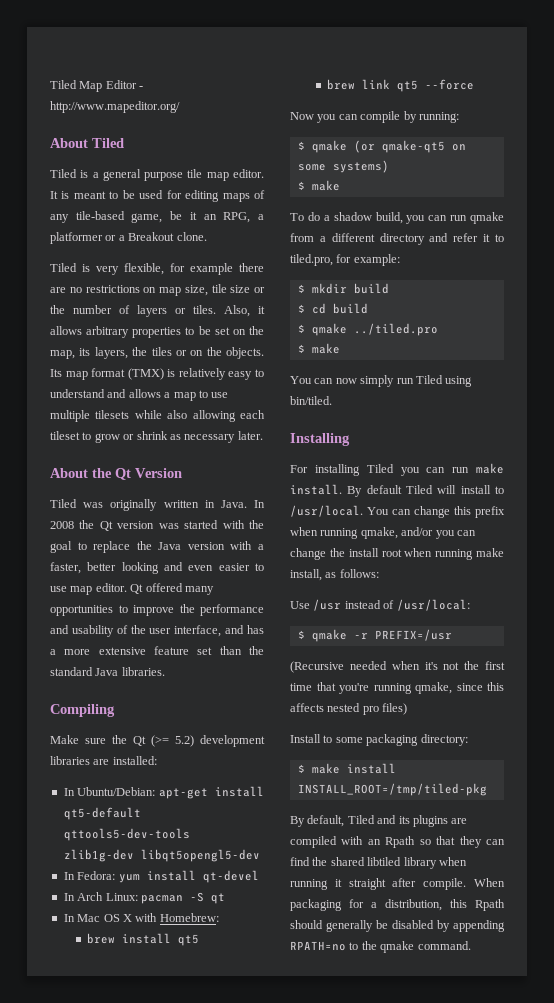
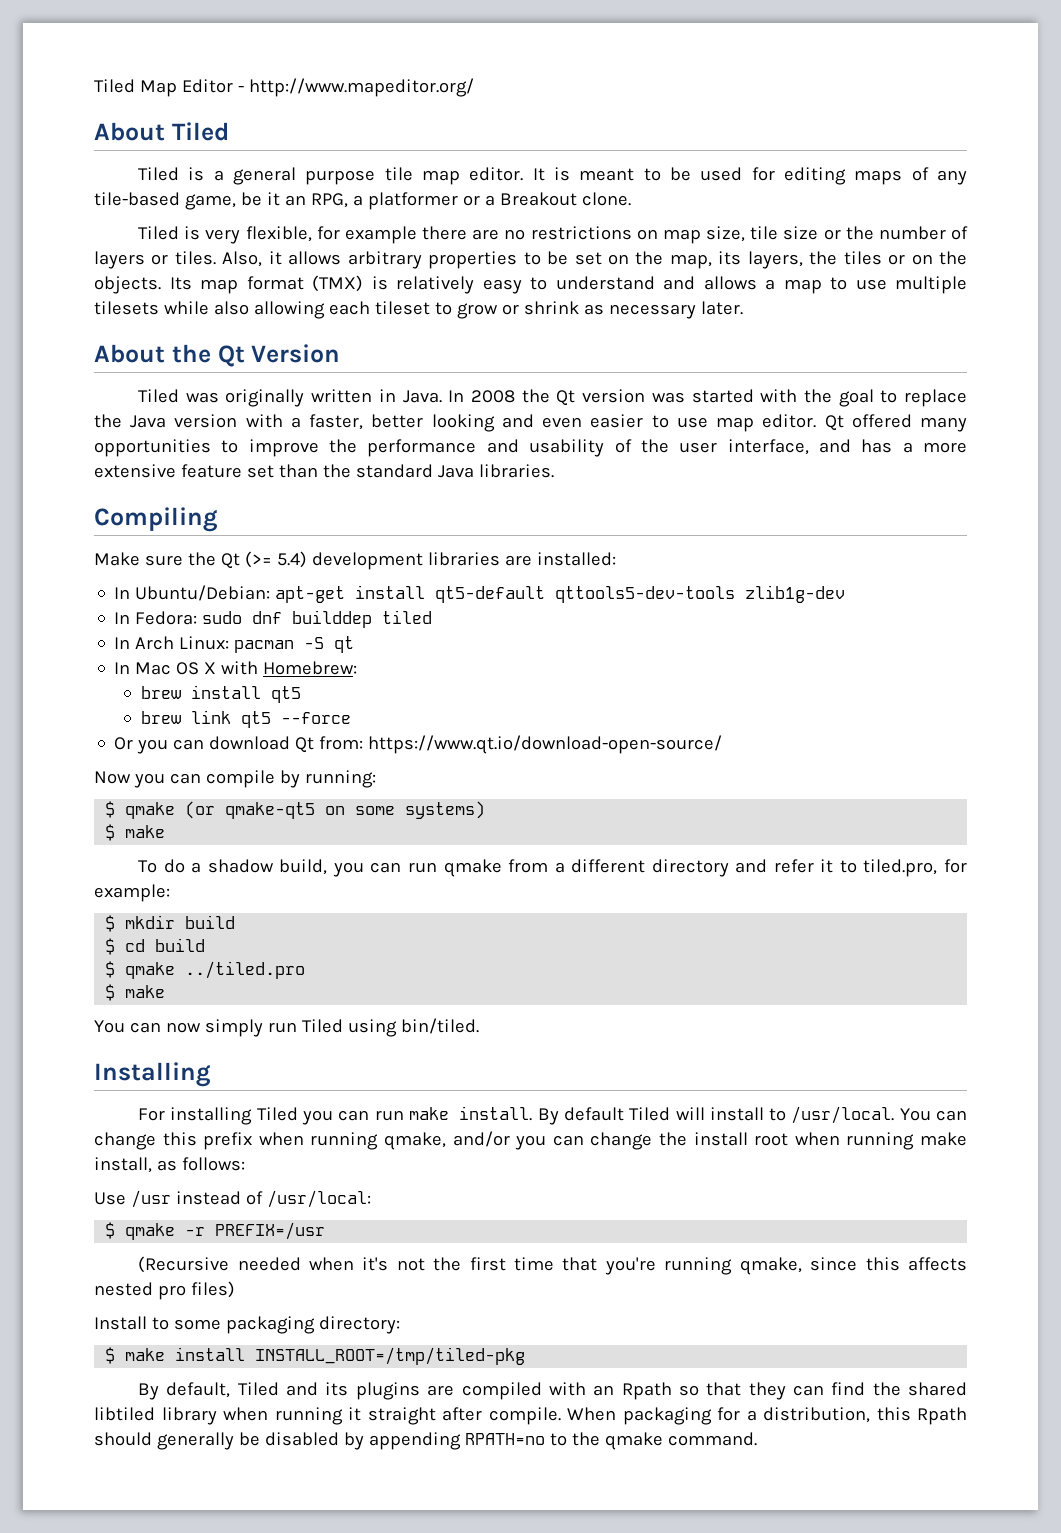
- Make sure the Qt (>= 5.2) development libraries are installed:
+ Make sure the Qt (>= 5.4) development libraries are installed:
- In Ubuntu/Debian: apt-get install qt5-default qttools5-dev-tools zlib1g-dev libqt5opengl5-dev
+ In Ubuntu/Debian: apt-get install qt5-default qttools5-dev-tools zlib1g-dev
- In Fedora: yum install qt-devel
+ In Fedora: sudo dnf builddep tiled
+ Or you can download Qt from: https://www.qt.io/download-open-source/

